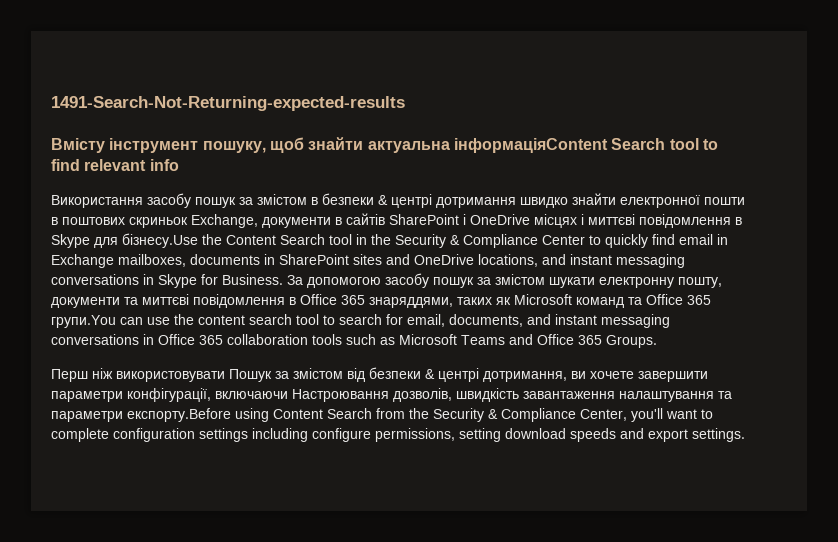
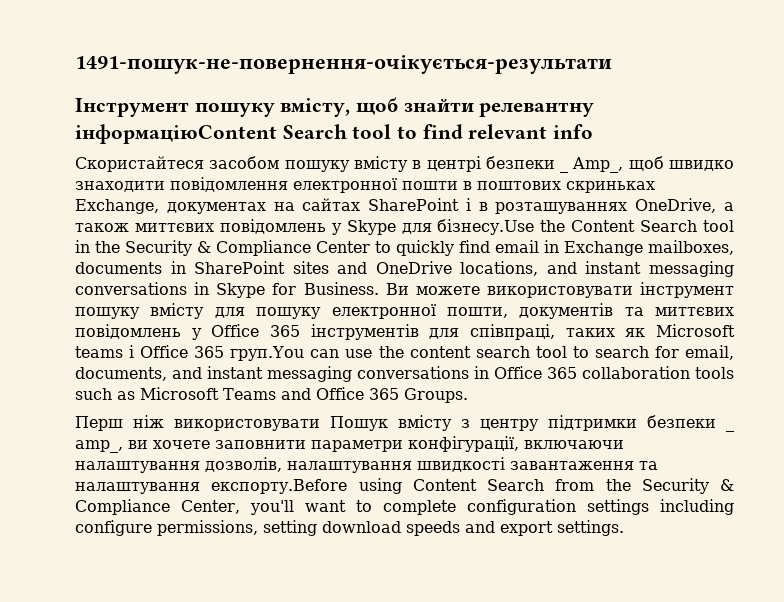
- 1491-Search-Not-Returning-expected-results
- Вмісту інструмент пошуку, щоб знайти актуальна інформаціяContent Search tool to find relevant info
+ 1491-пошук-не-повернення-очікується-результати
+ Інструмент пошуку вмісту, щоб знайти релевантну інформаціюContent Search tool to find relevant info
- Використання засобу пошук за змістом в безпеки & центрі дотримання швидко знайти електронної пошти в поштових скриньок Exchange, документи в сайтів SharePoint і OneDrive місцях і миттєві повідомлення в Skype для бізнесу.Use the Content Search tool in the Security & Compliance Center to quickly find email in Exchange mailboxes, documents in SharePoint sites and OneDrive locations, and instant messaging conversations in Skype for Business.
+ Скористайтеся засобом пошуку вмісту в центрі безпеки _ Amp_, щоб швидко знаходити повідомлення електронної пошти в поштових скриньках Exchange, документах на сайтах SharePoint і в розташуваннях OneDrive, а також миттєвих повідомлень у Skype для бізнесу.Use the Content Search tool in the Security & Compliance Center to quickly find email in Exchange mailboxes, documents in SharePoint sites and OneDrive locations, and instant messaging conversations in Skype for Business.
- За допомогою засобу пошук за змістом шукати електронну пошту, документи та миттєві повідомлення в Office 365 знаряддями, таких як Microsoft команд та Office 365 групи.You can use the content search tool to search for email, documents, and instant messaging conversations in Office 365 collaboration tools such as Microsoft Teams and Office 365 Groups.
+ Ви можете використовувати інструмент пошуку вмісту для пошуку електронної пошти, документів та миттєвих повідомлень у Office 365 інструментів для співпраці, таких як Microsoft teams і Office 365 груп.You can use the content search tool to search for email, documents, and instant messaging conversations in Office 365 collaboration tools such as Microsoft Teams and Office 365 Groups.
- Перш ніж використовувати Пошук за змістом від безпеки & центрі дотримання, ви хочете завершити параметри конфігурації, включаючи Настроювання дозволів, швидкість завантаження налаштування та параметри експорту.Before using Content Search from the Security & Compliance Center, you'll want to complete configuration settings including configure permissions, setting download speeds and export settings.
+ Перш ніж використовувати Пошук вмісту з центру підтримки безпеки _ amp_, ви хочете заповнити параметри конфігурації, включаючи налаштування дозволів, налаштування швидкості завантаження та налаштування експорту.Before using Content Search from the Security & Compliance Center, you'll want to complete configuration settings including configure permissions, setting download speeds and export settings.

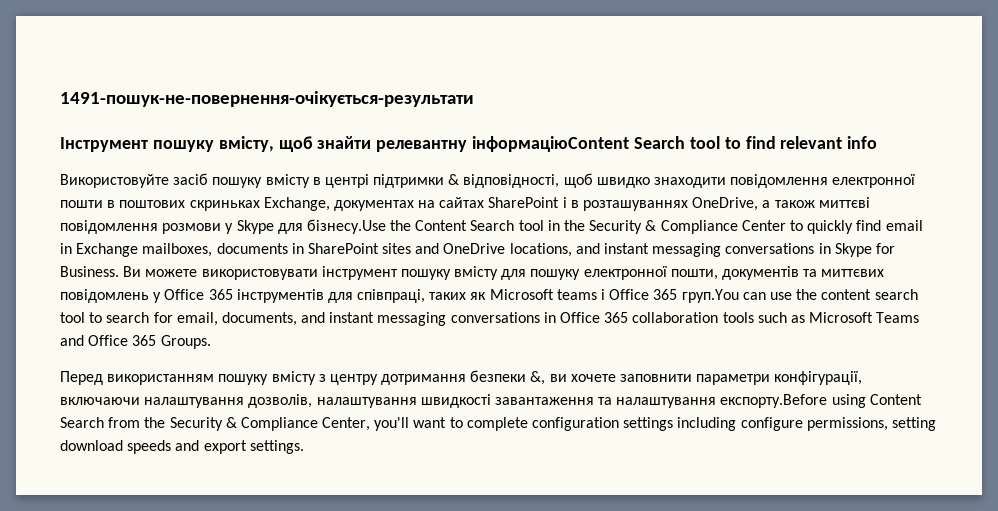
- Скористайтеся засобом пошуку вмісту в центрі безпеки _ Amp_, щоб швидко знаходити повідомлення електронної пошти в поштових скриньках Exchange, документах на сайтах SharePoint і в розташуваннях OneDrive, а також миттєвих повідомлень у Skype для бізнесу.Use the Content Search tool in the Security & Compliance Center to quickly find email in Exchange mailboxes, documents in SharePoint sites and OneDrive locations, and instant messaging conversations in Skype for Business.
+ Використовуйте засіб пошуку вмісту в центрі підтримки & відповідності, щоб швидко знаходити повідомлення електронної пошти в поштових скриньках Exchange, документах на сайтах SharePoint і в розташуваннях OneDrive, а також миттєві повідомлення розмови у Skype для бізнесу.Use the Content Search tool in the Security & Compliance Center to quickly find email in Exchange mailboxes, documents in SharePoint sites and OneDrive locations, and instant messaging conversations in Skype for Business.
- Перш ніж використовувати Пошук вмісту з центру підтримки безпеки _ amp_, ви хочете заповнити параметри конфігурації, включаючи налаштування дозволів, налаштування швидкості завантаження та налаштування експорту.Before using Content Search from the Security & Compliance Center, you'll want to complete configuration settings including configure permissions, setting download speeds and export settings.
+ Перед використанням пошуку вмісту з центру дотримання безпеки &, ви хочете заповнити параметри конфігурації, включаючи налаштування дозволів, налаштування швидкості завантаження та налаштування експорту.Before using Content Search from the Security & Compliance Center, you'll want to complete configuration settings including configure permissions, setting download speeds and export settings.

